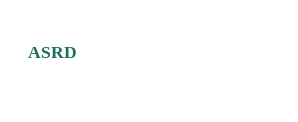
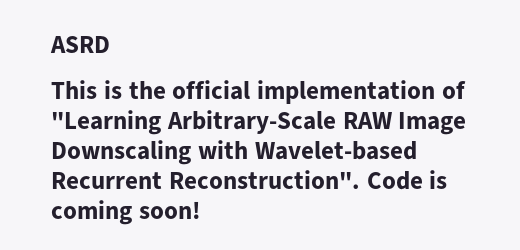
+ This is the official implementation of "Learning Arbitrary-Scale RAW Image Downscaling with Wavelet-based Recurrent Reconstruction". Code is coming soon!

